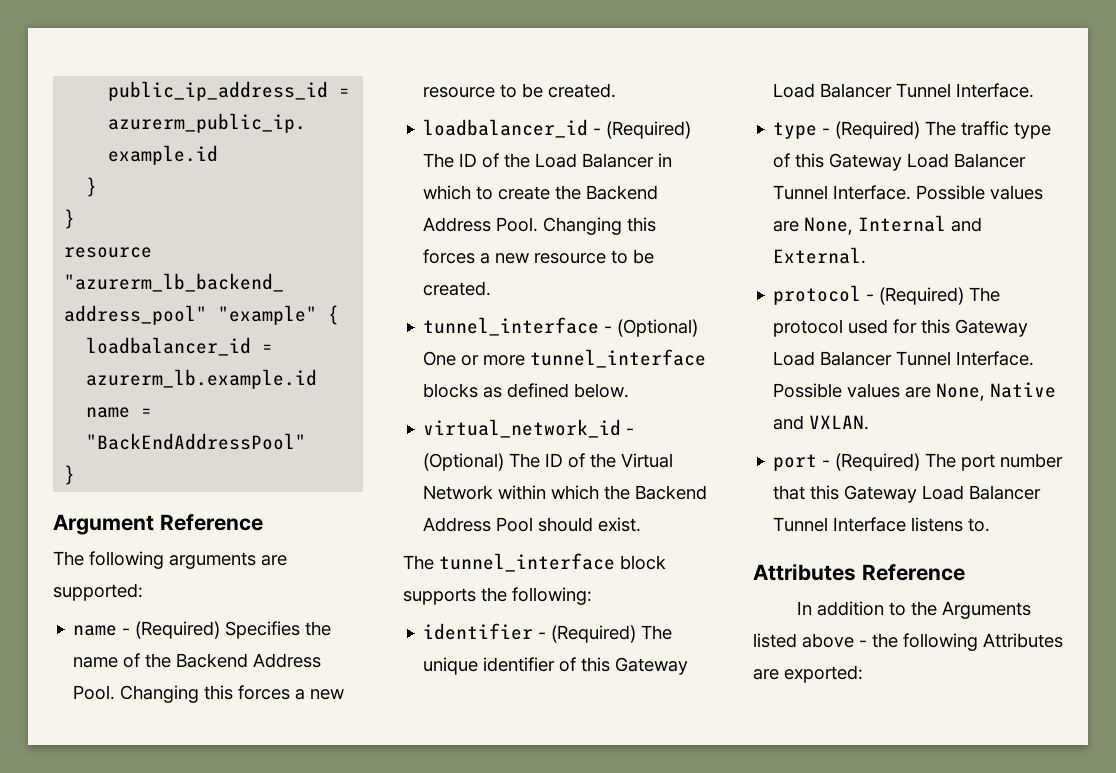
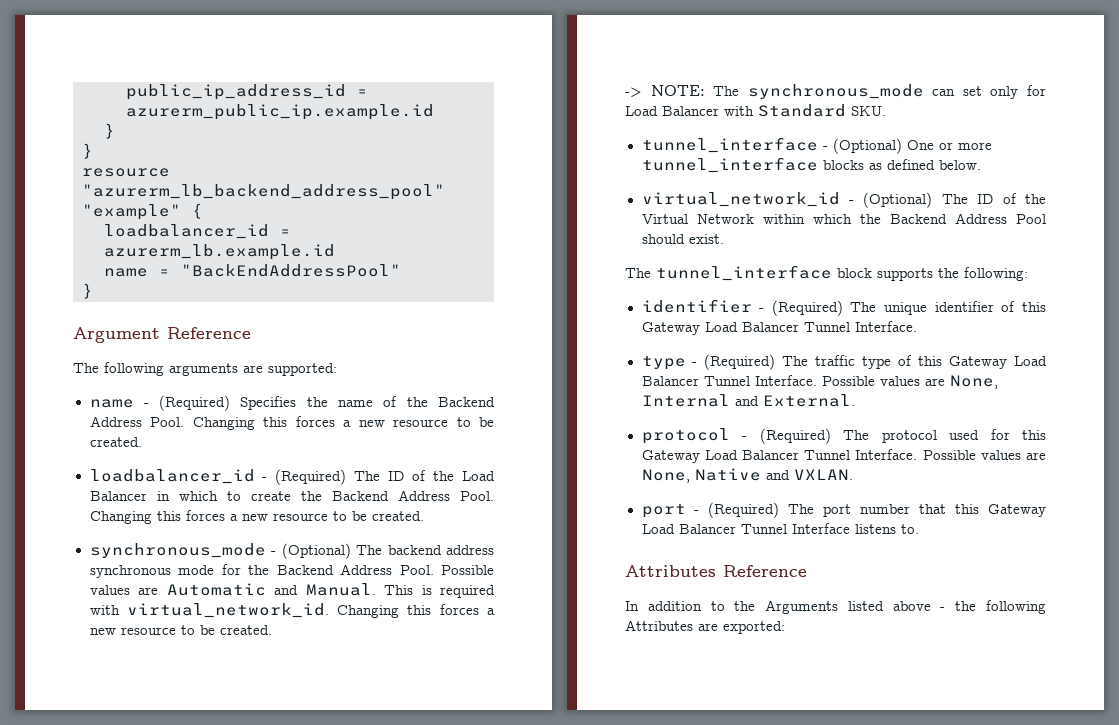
+ synchronous_mode - (Optional) The backend address synchronous mode for the Backend Address Pool. Possible values are Automatic and Manual. This is required with virtual_network_id. Changing this forces a new resource to be created.
+ -> NOTE: The synchronous_mode can set only for Load Balancer with Standard SKU.

